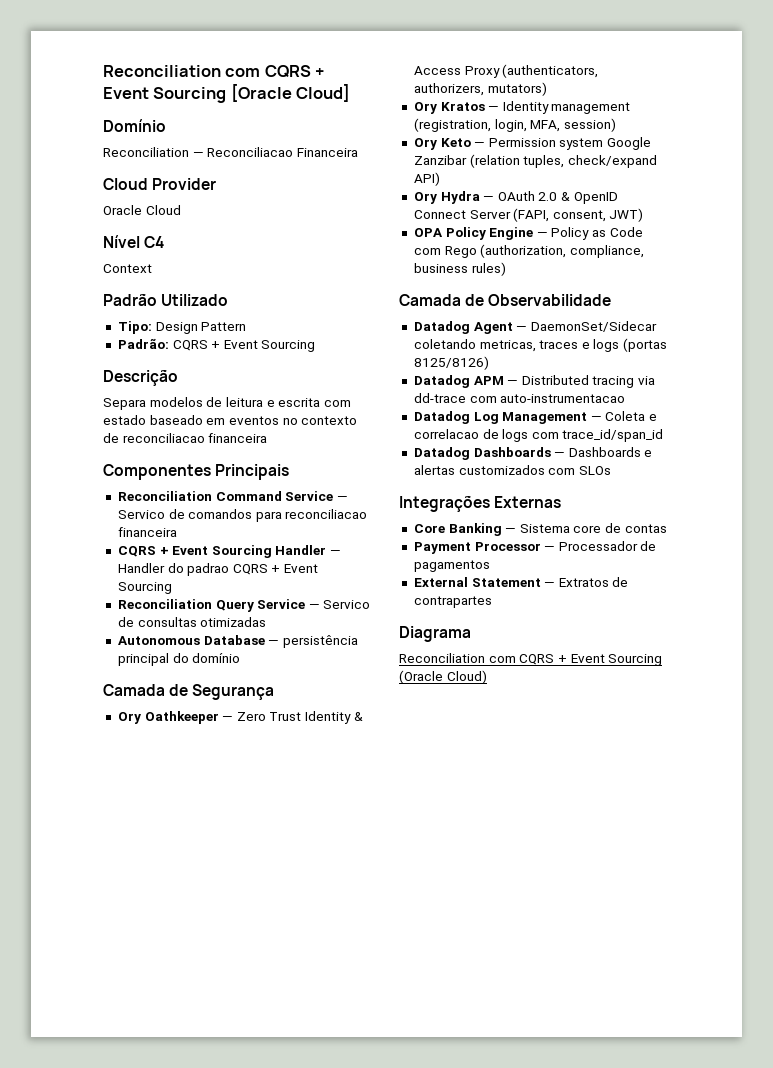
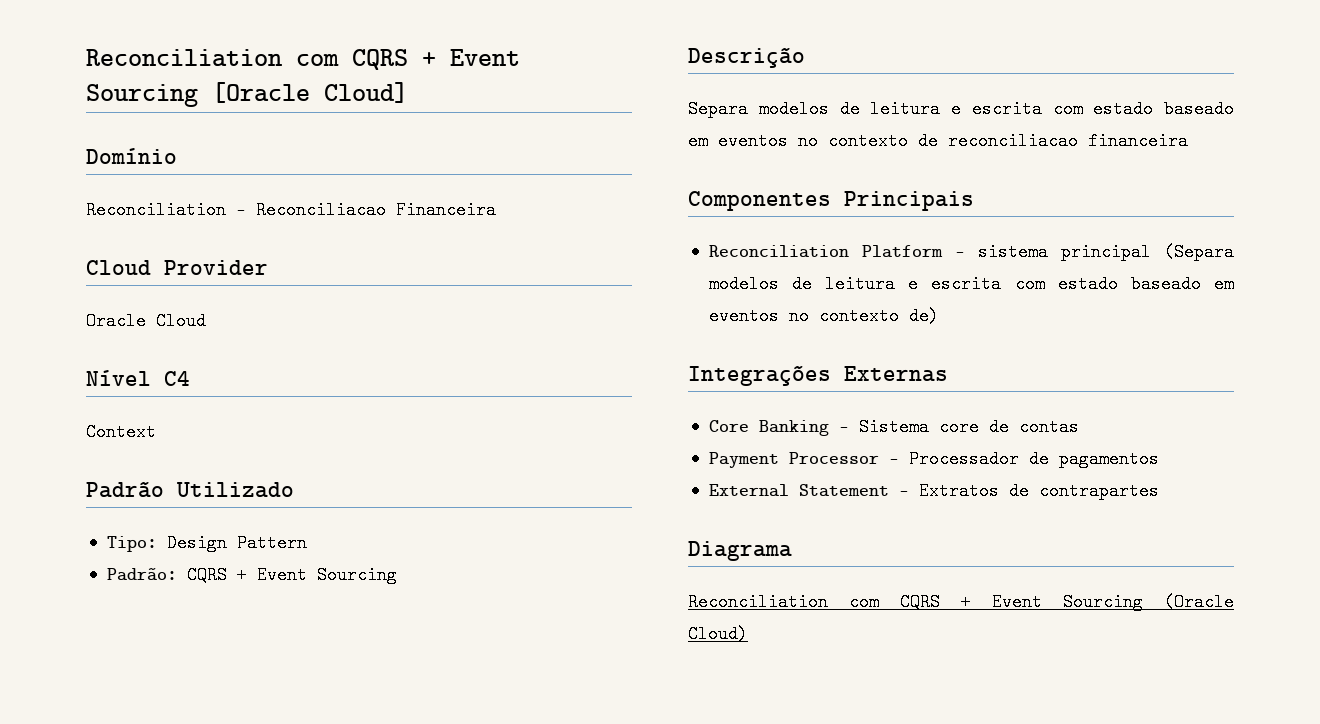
- Reconciliation Command Service — Servico de comandos para reconciliacao financeira
- CQRS + Event Sourcing Handler — Handler do padrao CQRS + Event Sourcing
- Reconciliation Query Service — Servico de consultas otimizadas
- Autonomous Database — persistência principal do domínio
- Camada de Segurança
- Ory Oathkeeper — Zero Trust Identity & Access Proxy (authenticators, authorizers, mutators)
- Ory Kratos — Identity management (registration, login, MFA, session)
- Ory Keto — Permission system Google Zanzibar (relation tuples, check/expand API)
- Ory Hydra — OAuth 2.0 & OpenID Connect Server (FAPI, consent, JWT)
- OPA Policy Engine — Policy as Code com Rego (authorization, compliance, business rules)
- Camada de Observabilidade
- Datadog Agent — DaemonSet/Sidecar coletando metricas, traces e logs (portas 8125/8126)
- Datadog APM — Distributed tracing via dd-trace com auto-instrumentacao
- Datadog Log Management — Coleta e correlacao de logs com trace_id/span_id
- Datadog Dashboards — Dashboards e alertas customizados com SLOs
+ Reconciliation Platform — sistema principal (Separa modelos de leitura e escrita com estado baseado em eventos no contexto de)

